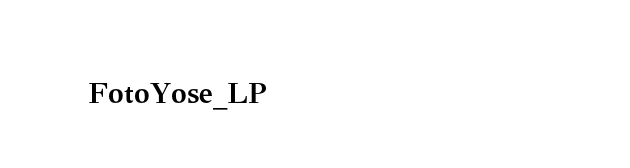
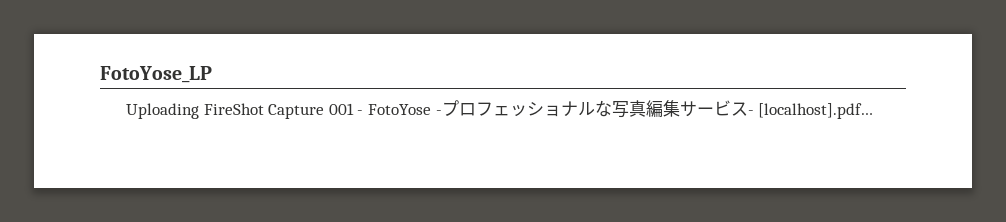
+ Uploading FireShot Capture 001 - FotoYose -プロフェッショナルな写真編集サービス- [localhost].pdf…

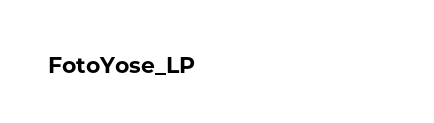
- Uploading FireShot Capture 001 - FotoYose -プロフェッショナルな写真編集サービス- [localhost].pdf…

